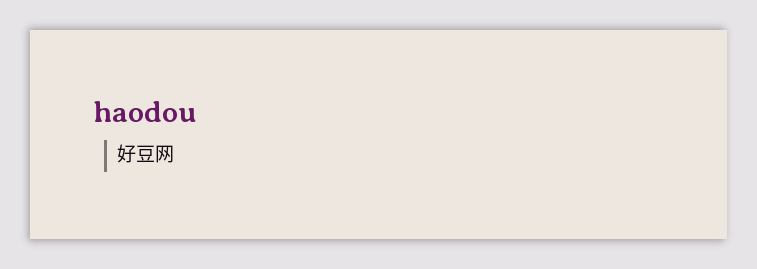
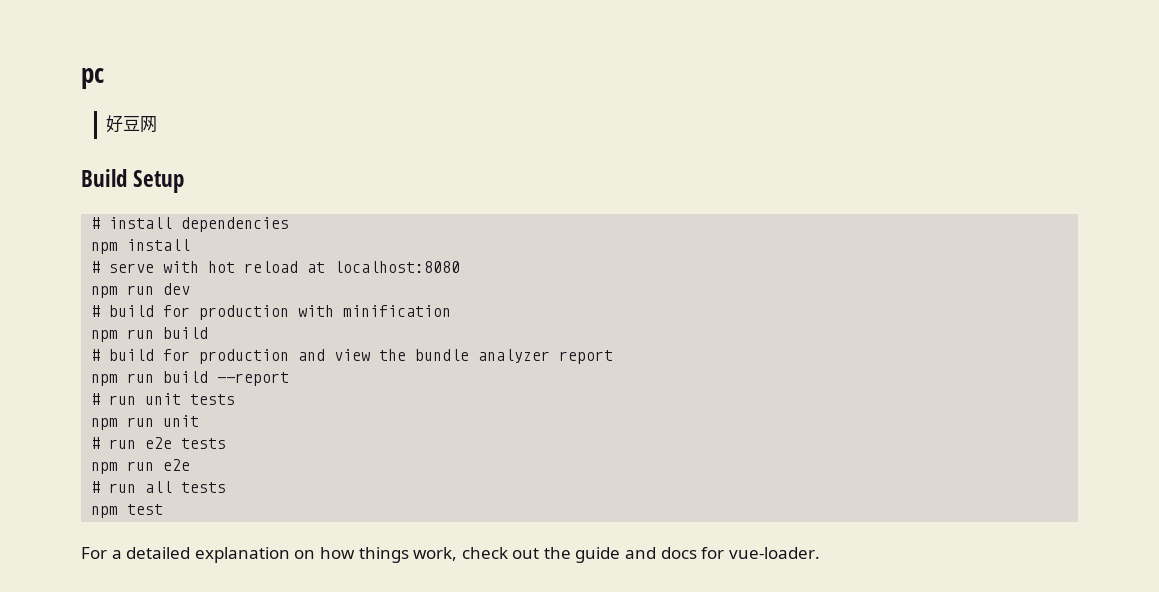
- haodou
+ pc
+ Build Setup
+ # install dependencies
+ npm install
+ # serve with hot reload at localhost:8080
+ npm run dev
+ # build for production with minification
+ npm run build
+ # build for production and view the bundle analyzer report
+ npm run build --report
+ # run unit tests
+ npm run unit
+ # run e2e tests
+ npm run e2e
+ # run all tests
+ npm test
+ For a detailed explanation on how things work, check out the guide and docs for vue-loader.

